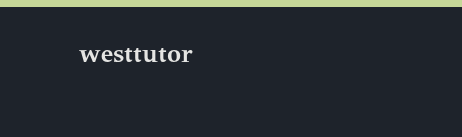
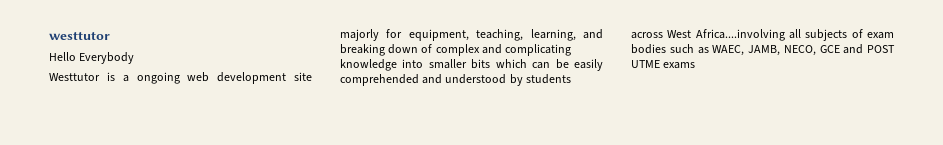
+ Hello Everybody
+ Westtutor is a ongoing web development site majorly for equipment, teaching, learning, and breaking down of complex and complicating knowledge into smaller bits which can be easily comprehended and understood by students across West Africa....involving all subjects of exam bodies such as WAEC, JAMB, NECO, GCE and POST UTME exams

